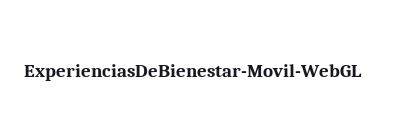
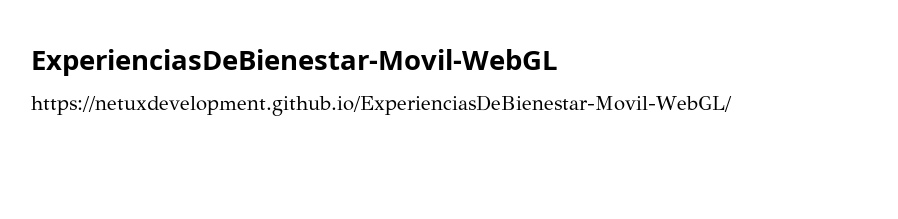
+ https://netuxdevelopment.github.io/ExperienciasDeBienestar-Movil-WebGL/

